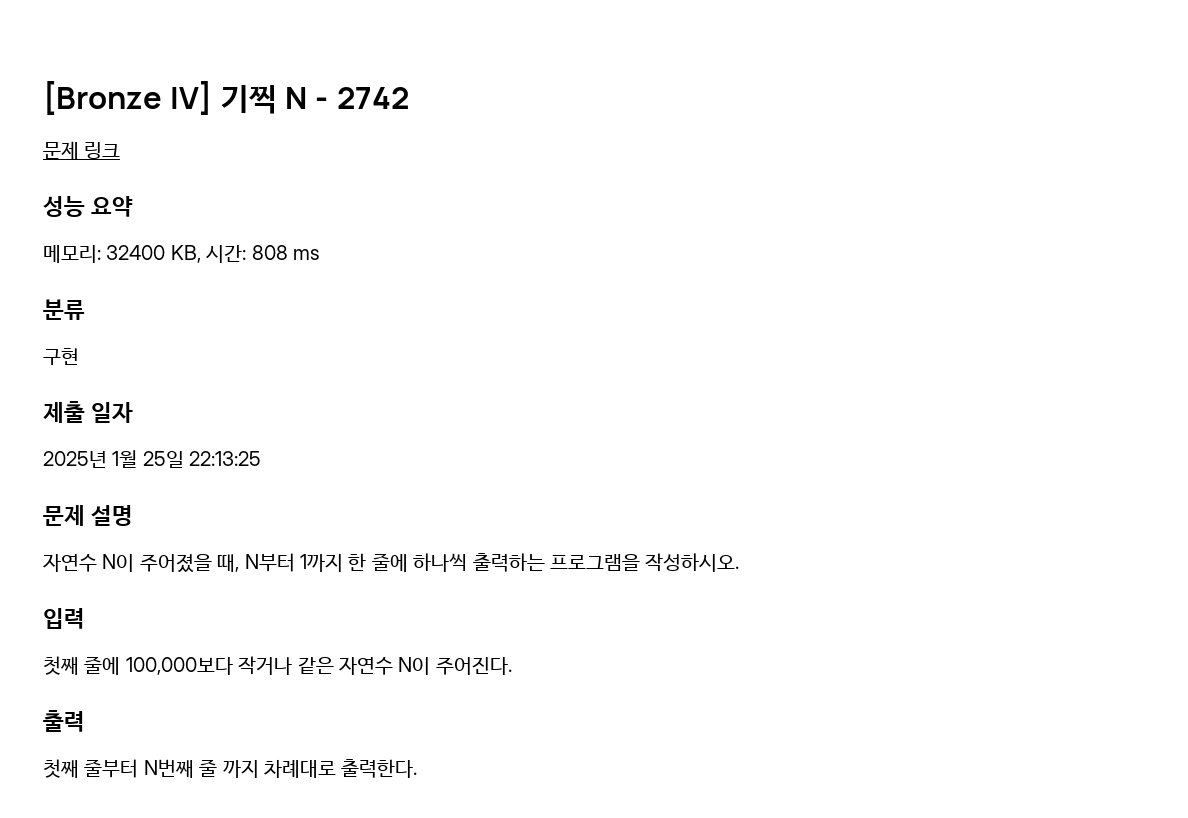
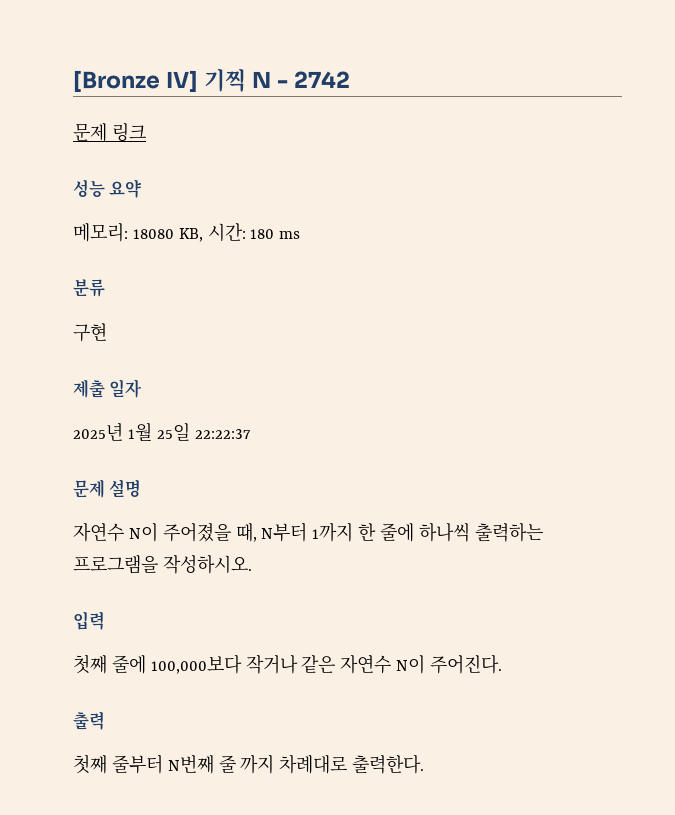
- 메모리: 32400 KB, 시간: 808 ms
+ 메모리: 18080 KB, 시간: 180 ms
- 2025년 1월 25일 22:13:25
+ 2025년 1월 25일 22:22:37

